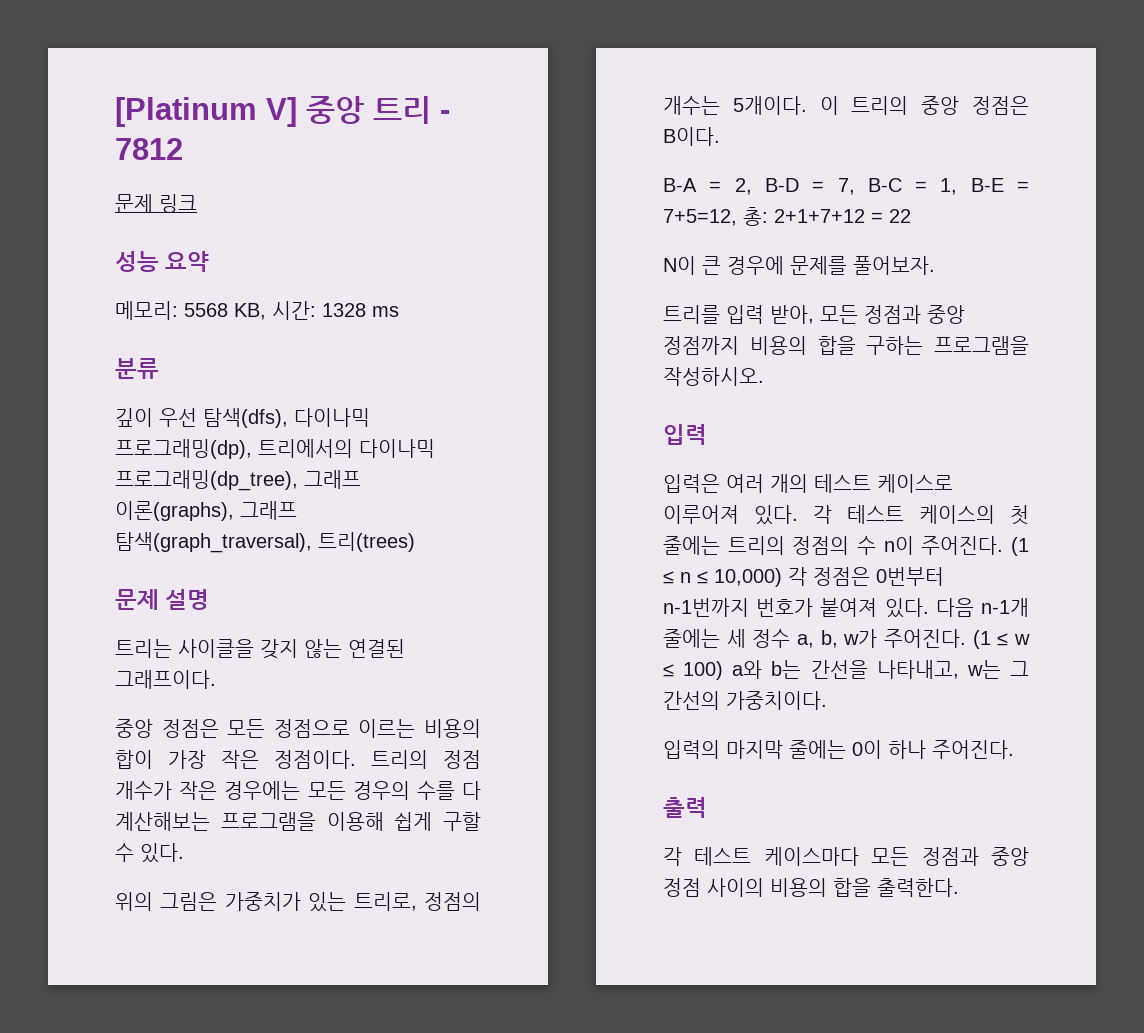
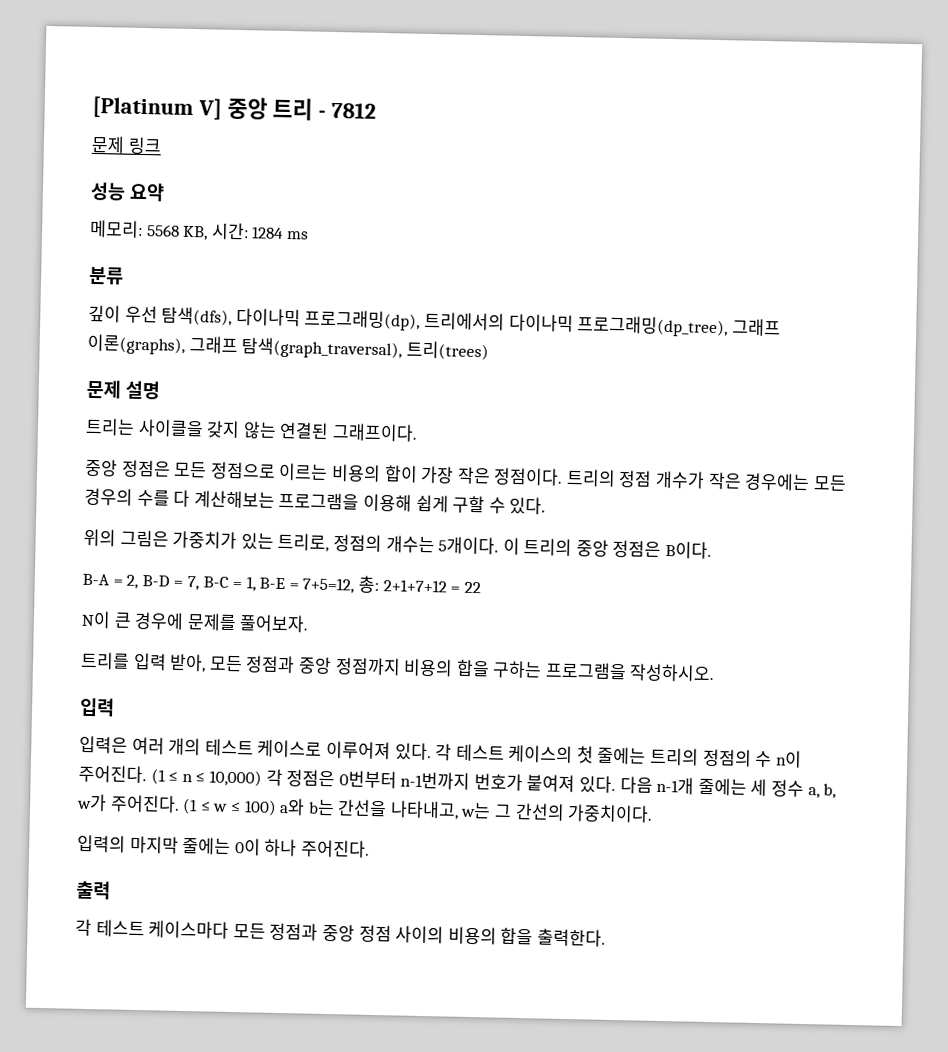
- 메모리: 5568 KB, 시간: 1328 ms
+ 메모리: 5568 KB, 시간: 1284 ms

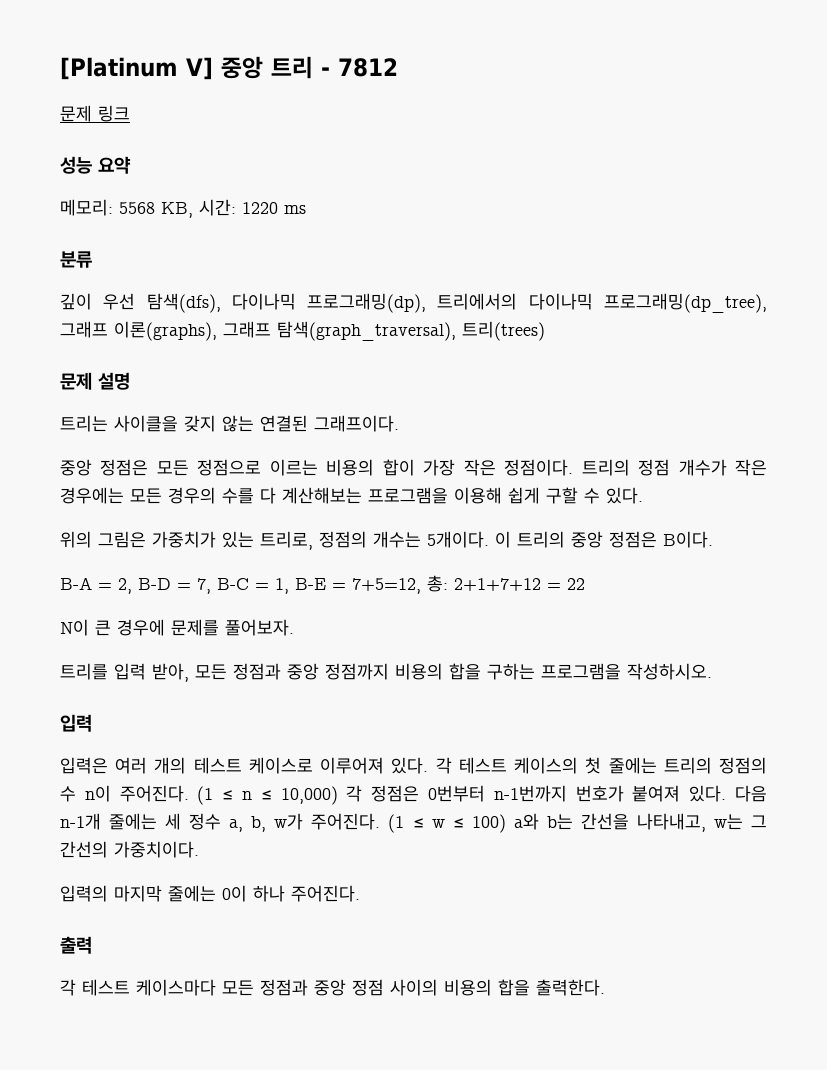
- 메모리: 5568 KB, 시간: 1284 ms
+ 메모리: 5568 KB, 시간: 1220 ms

